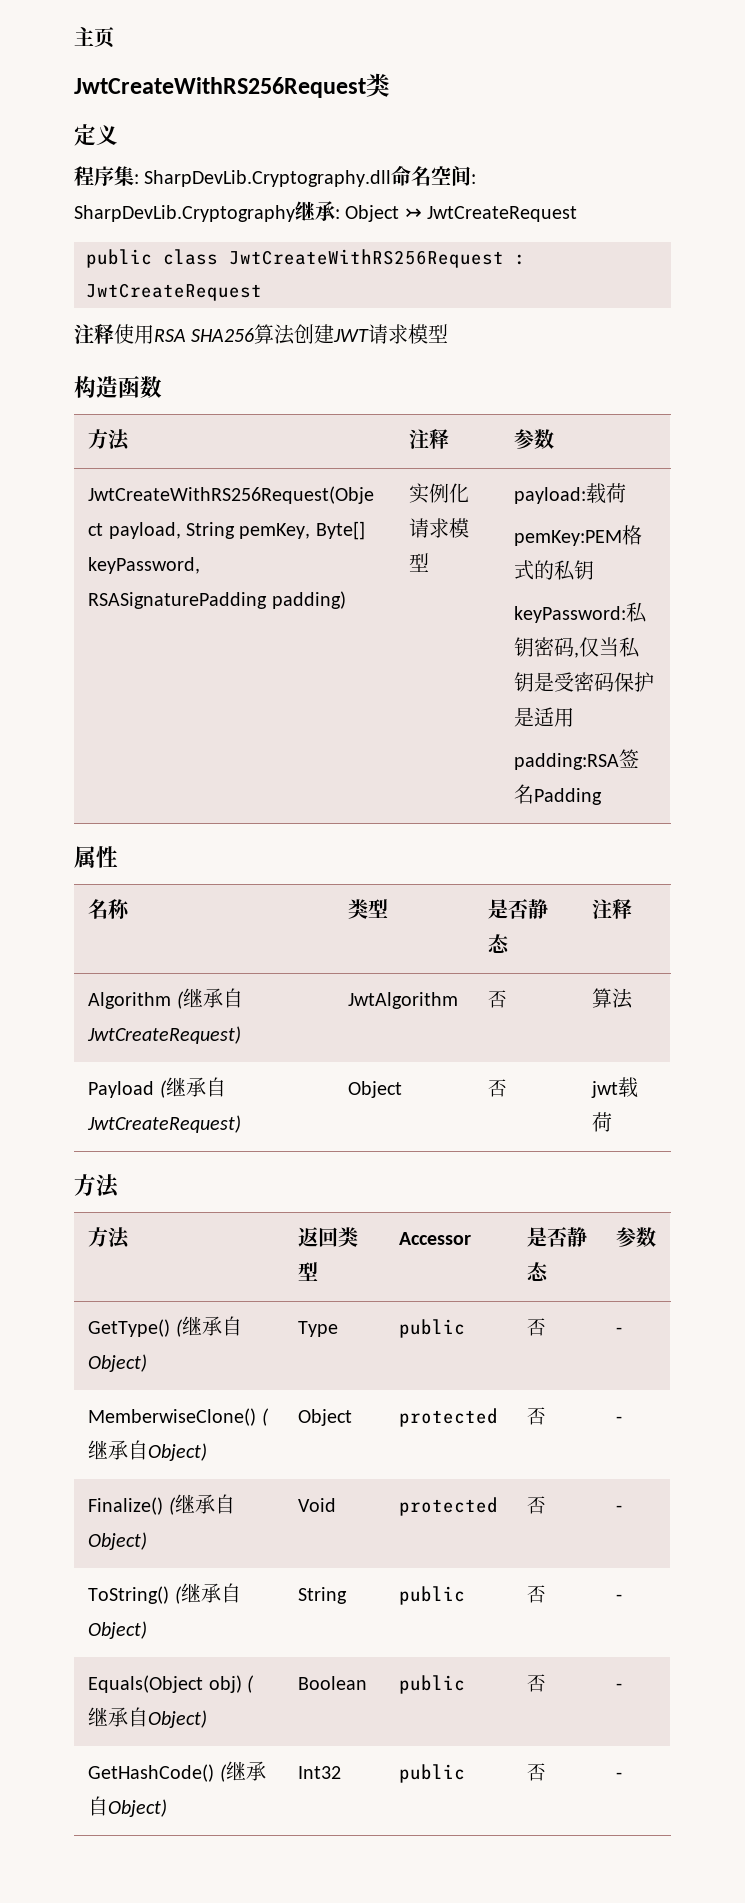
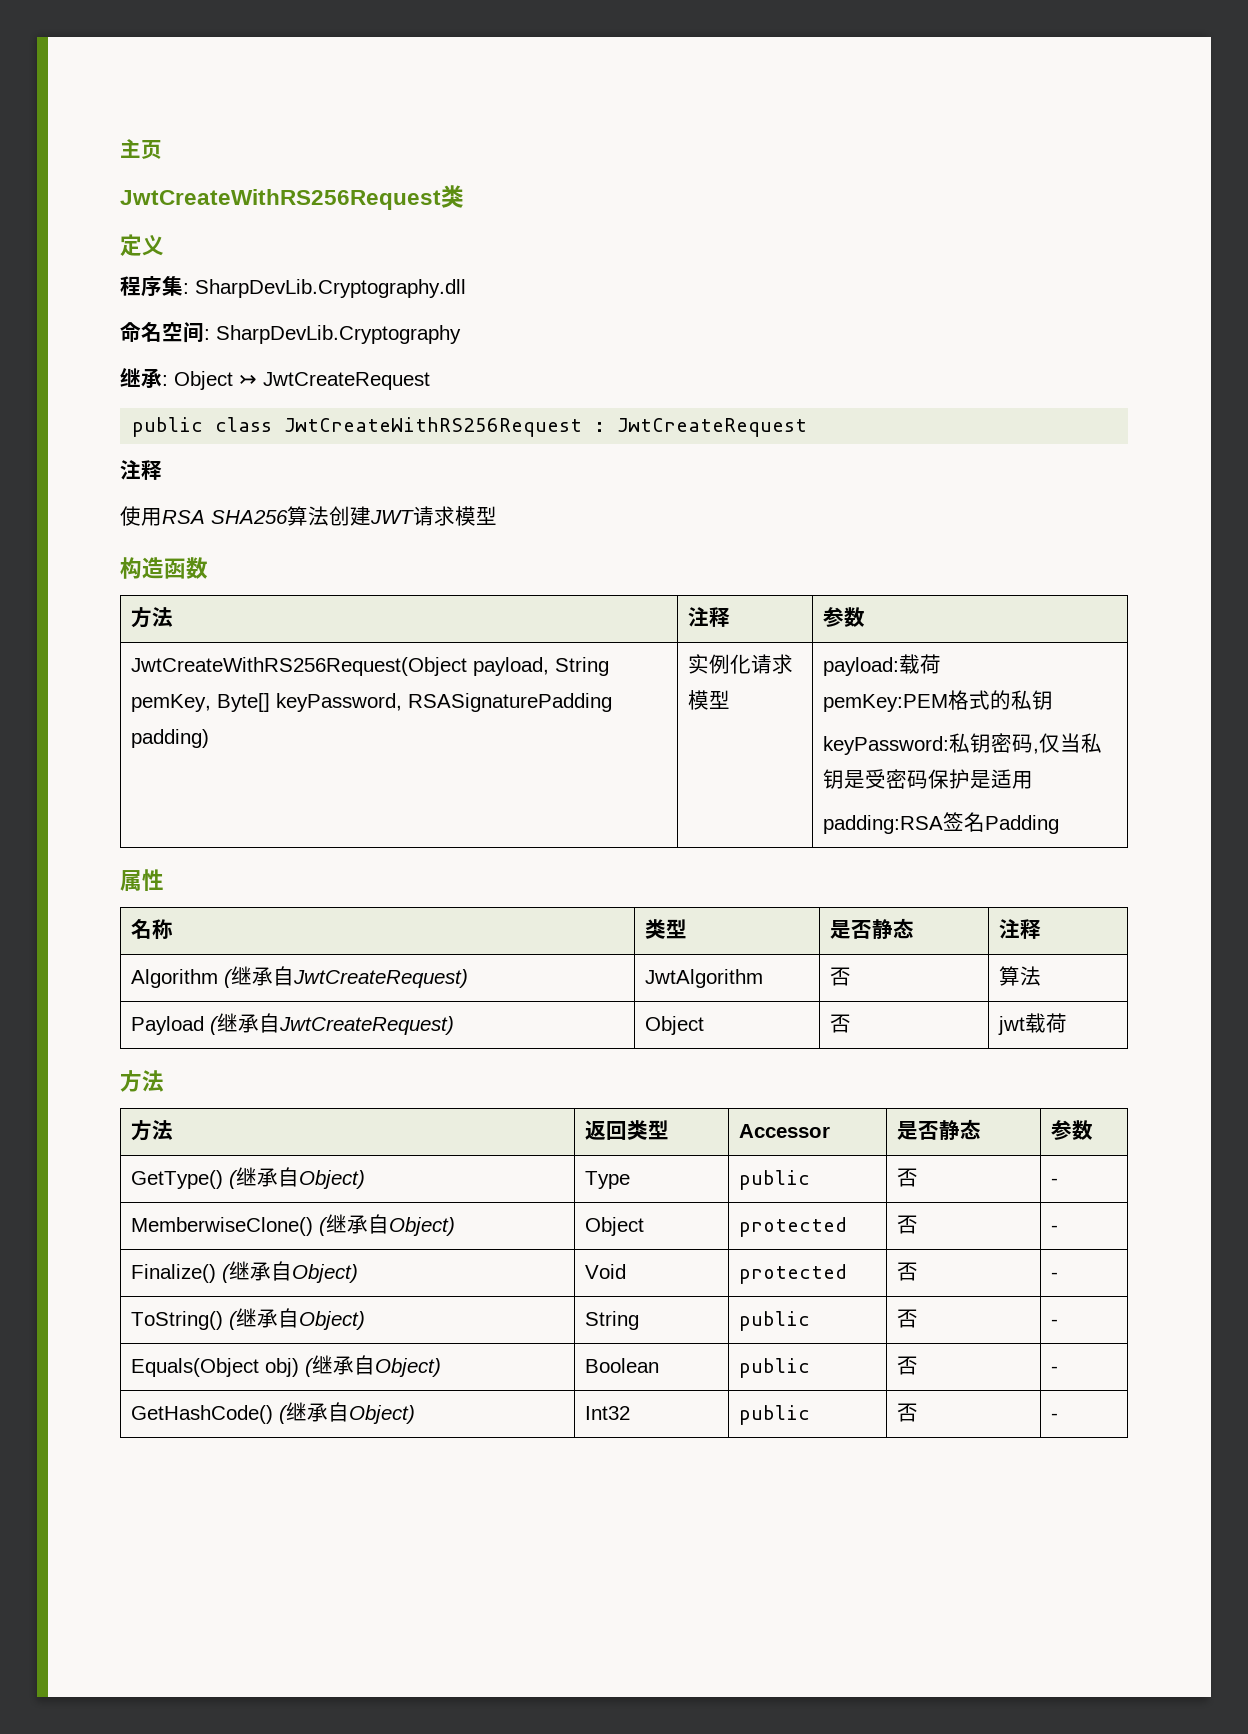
- 程序集: SharpDevLib.Cryptography.dll命名空间: SharpDevLib.Cryptography继承: Object ↣ JwtCreateRequest
+ 程序集: SharpDevLib.Cryptography.dll
+ 命名空间: SharpDevLib.Cryptography
+ 继承: Object ↣ JwtCreateRequest
  public class JwtCreateWithRS256Request : JwtCreateRequest
- 注释使用RSA SHA256算法创建JWT请求模型
+ 注释
+ 使用RSA SHA256算法创建JWT请求模型

